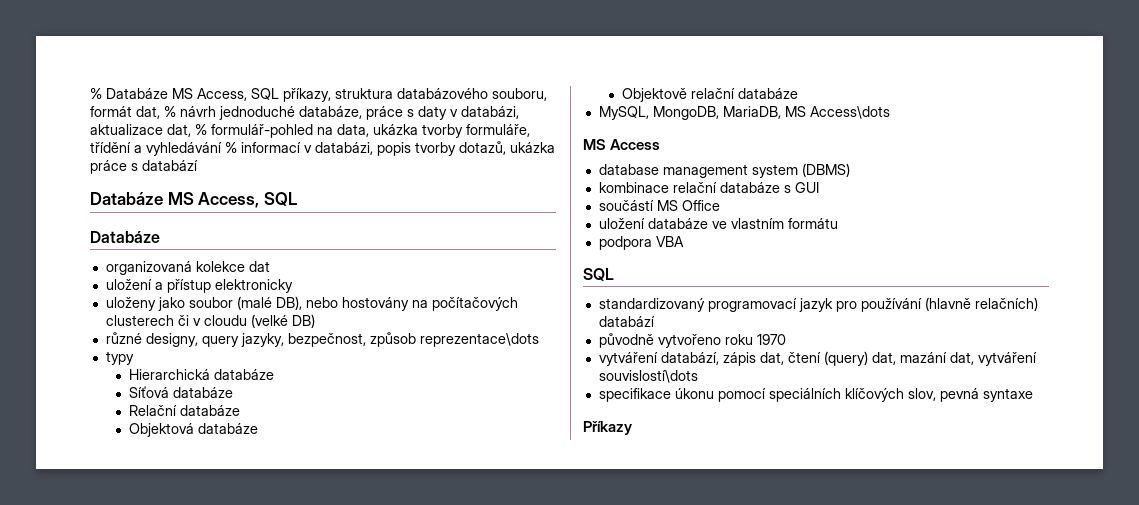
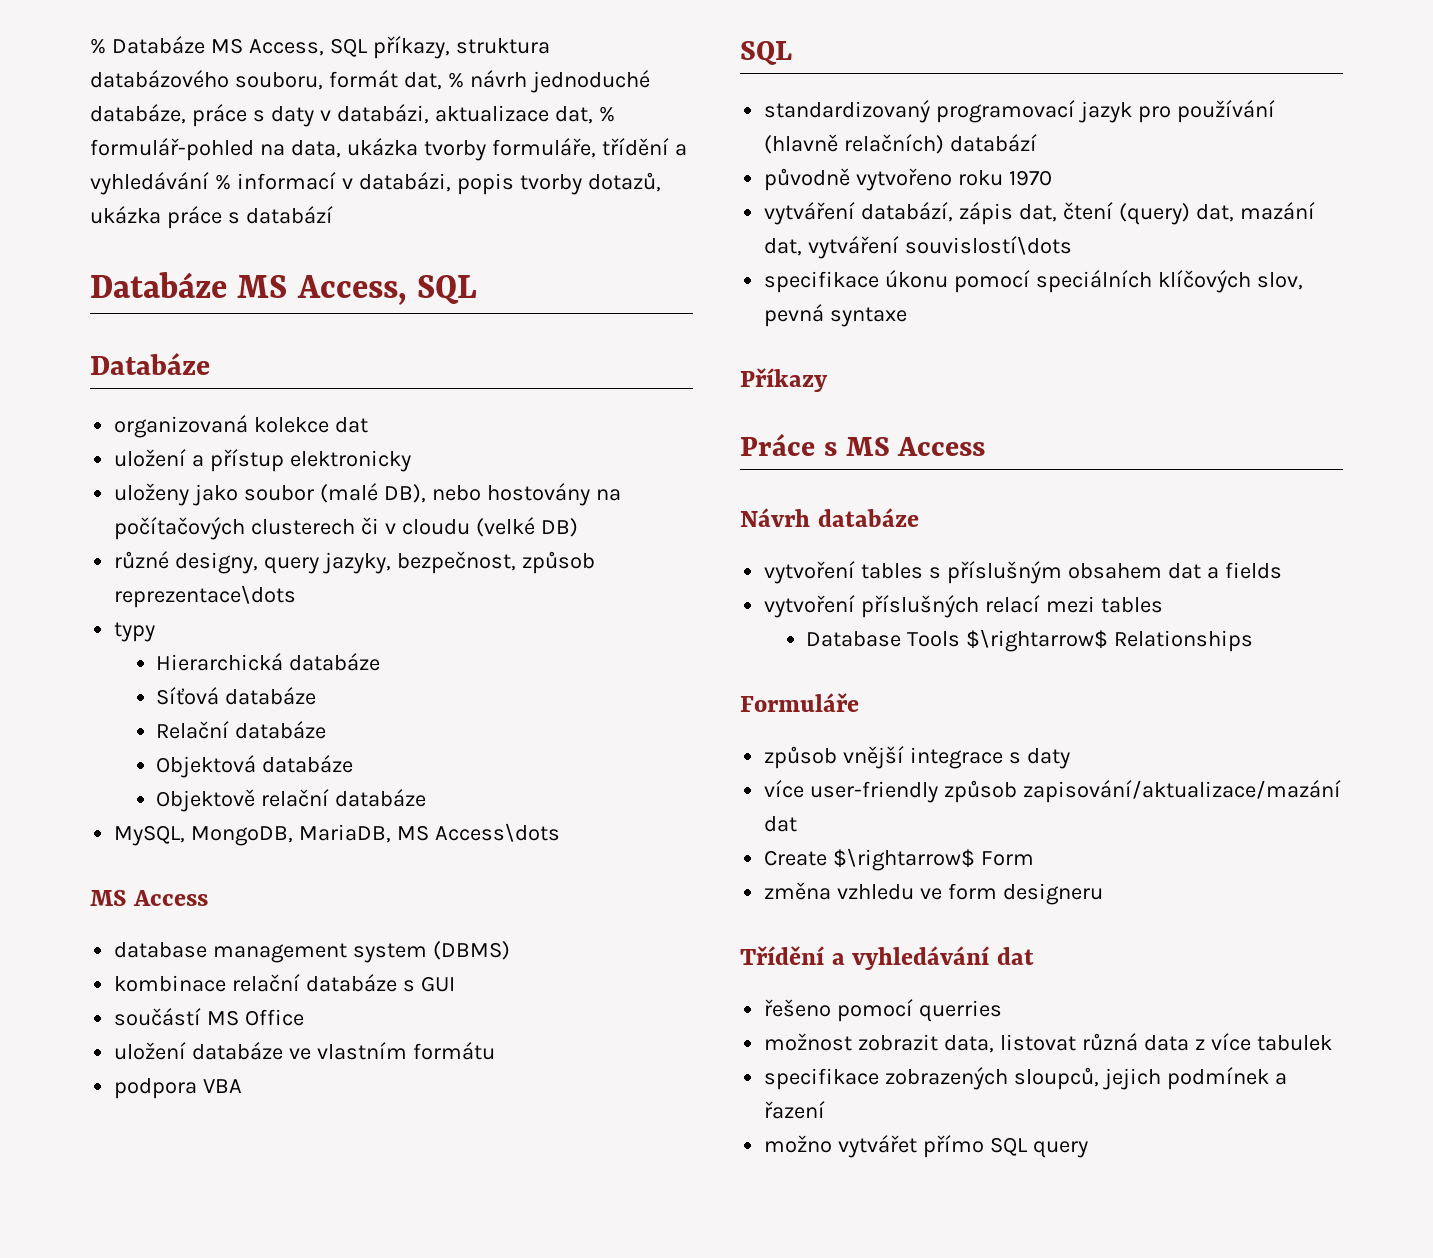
+ Práce s MS Access
+ Návrh databáze
+ vytvoření tables s příslušným obsahem dat a fields
+ vytvoření příslušných relací mezi tables
+ Database Tools $\rightarrow$ Relationships
+ Formuláře
+ způsob vnější integrace s daty
+ více user-friendly způsob zapisování/aktualizace/mazání dat
+ Create $\rightarrow$ Form
+ změna vzhledu ve form designeru
+ Třídění a vyhledávání dat
+ řešeno pomocí querries
+ možnost zobrazit data, listovat různá data z více tabulek
+ specifikace zobrazených sloupců, jejich podmínek a řazení
+ možno vytvářet přímo SQL query

